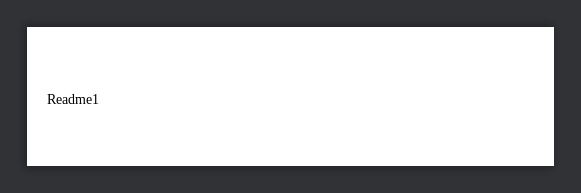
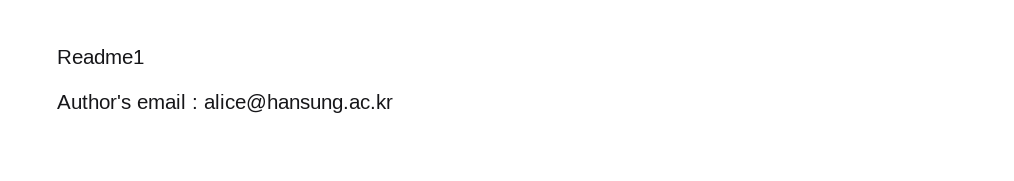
+ Author's email : alice@hansung.ac.kr

